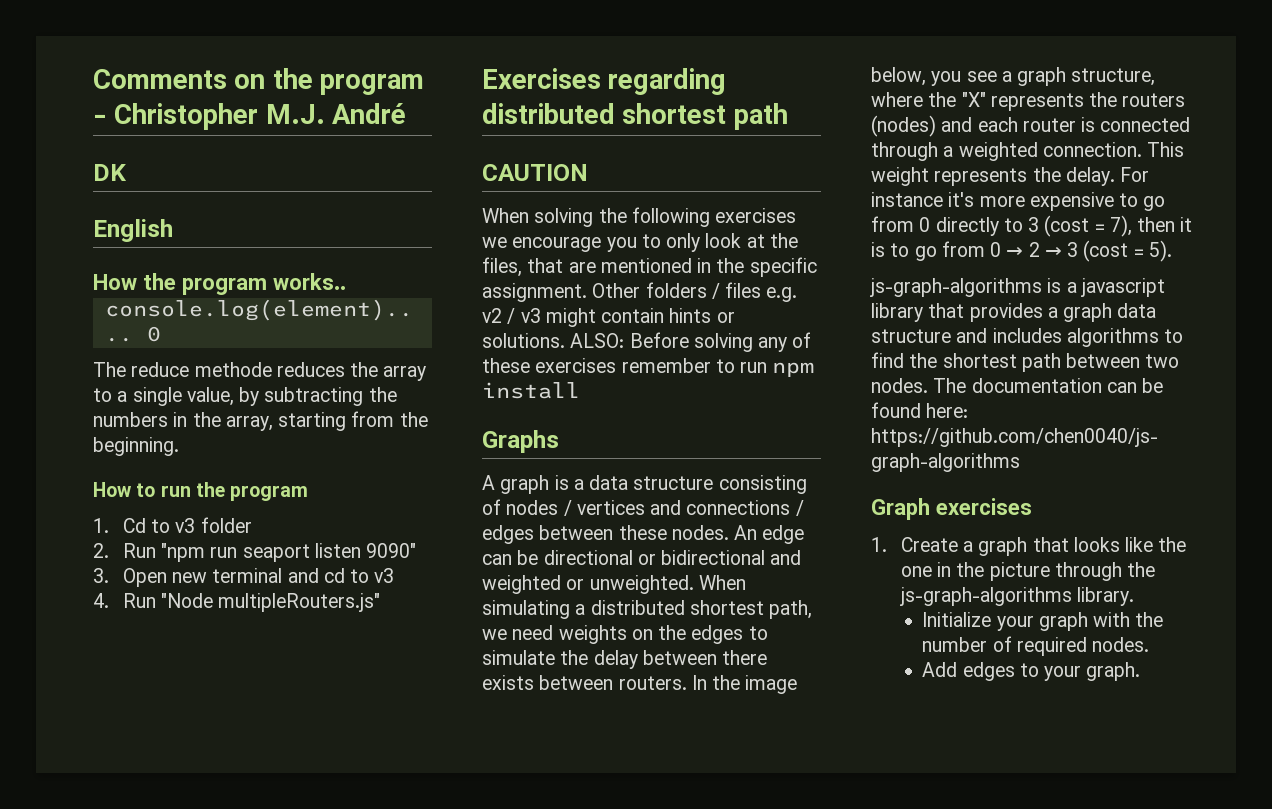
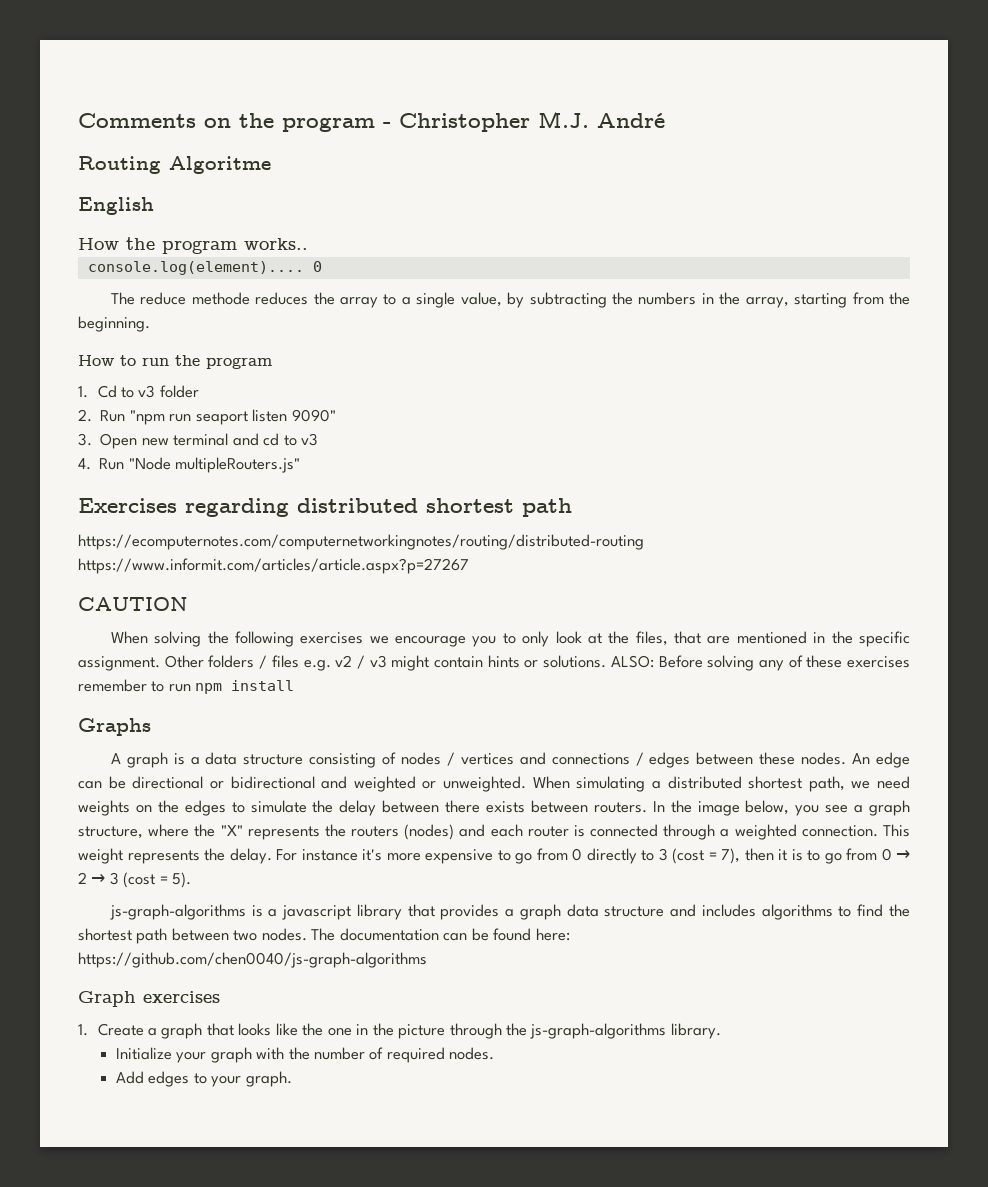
- DK
+ Routing Algoritme
+ https://ecomputernotes.com/computernetworkingnotes/routing/distributed-routing https://www.informit.com/articles/article.aspx?p=27267

